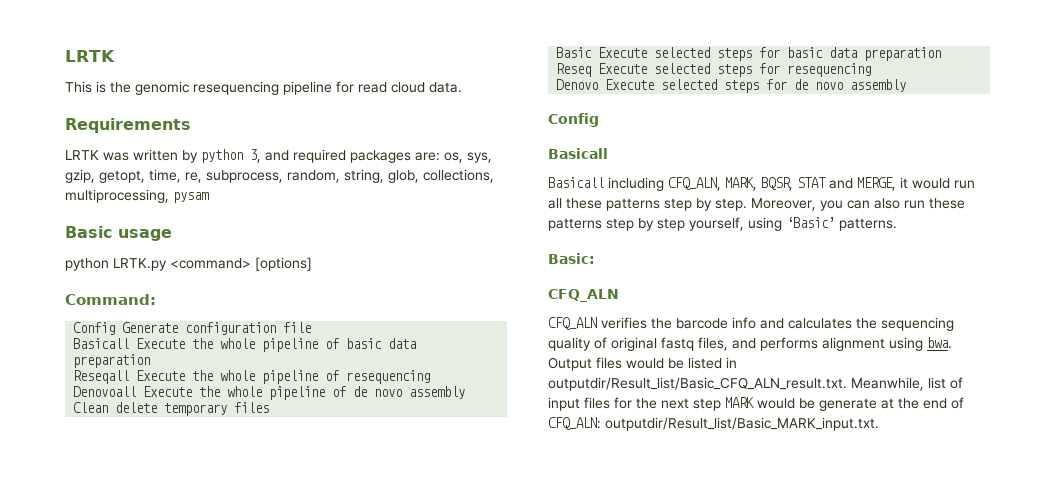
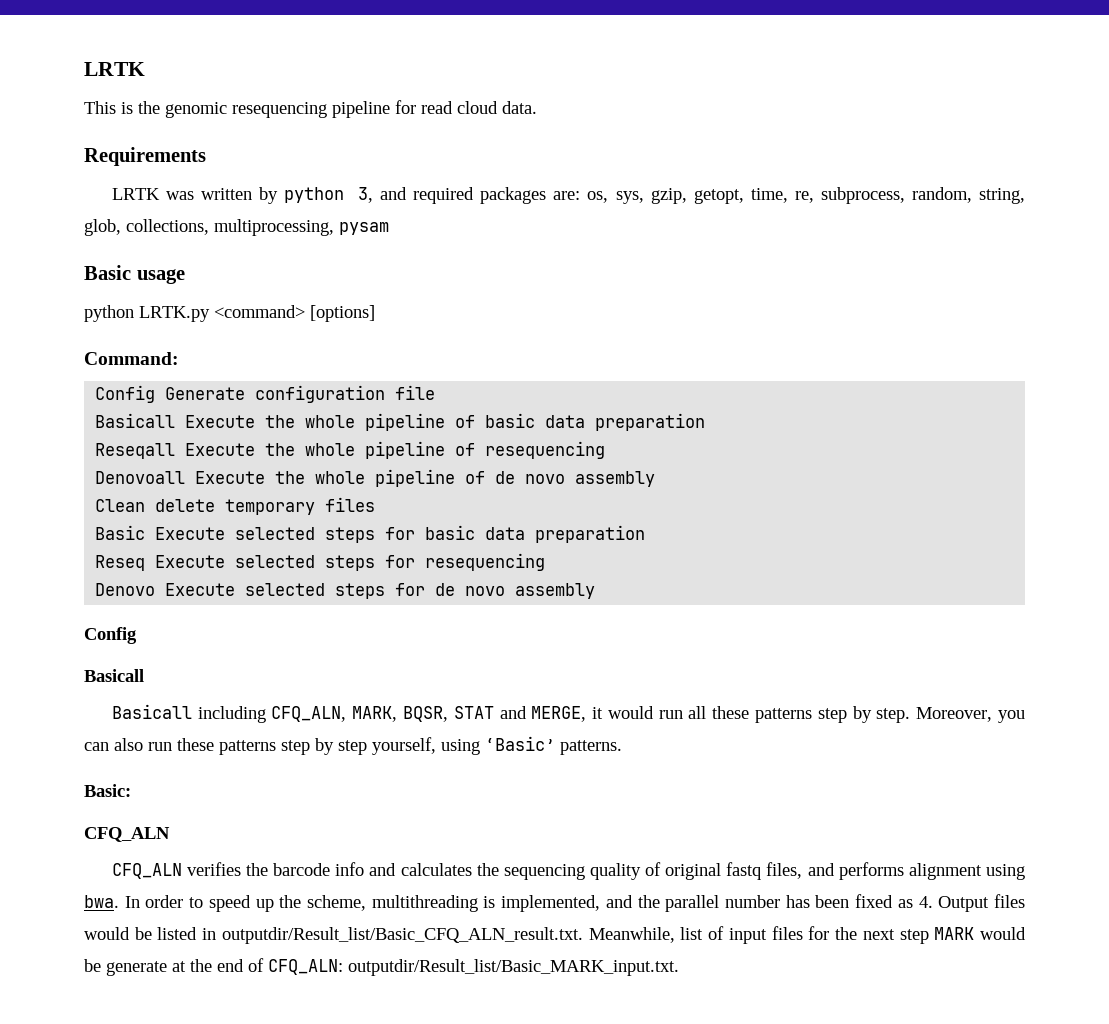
- Output files would be listed in outputdir/Result_list/Basic_CFQ_ALN_result.txt. Meanwhile, list of input files for the next step MARK would be generate at the end of CFQ_ALN: outputdir/Result_list/Basic_MARK_input.txt.
+ In order to speed up the scheme, multithreading is implemented, and the parallel number has been fixed as 4. Output files would be listed in outputdir/Result_list/Basic_CFQ_ALN_result.txt. Meanwhile, list of input files for the next step MARK would be generate at the end of CFQ_ALN: outputdir/Result_list/Basic_MARK_input.txt.

